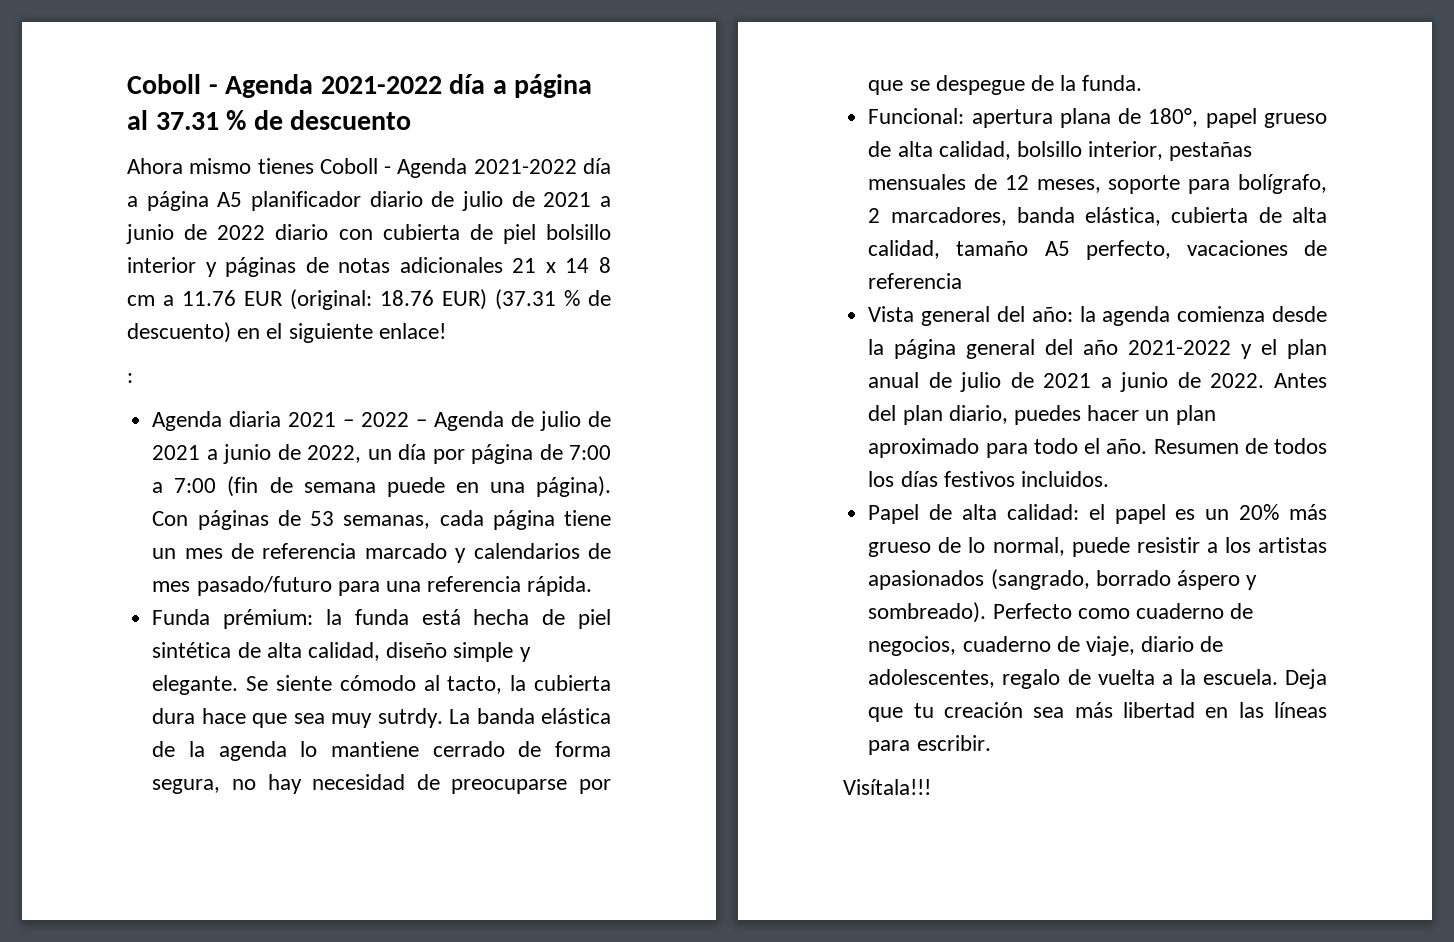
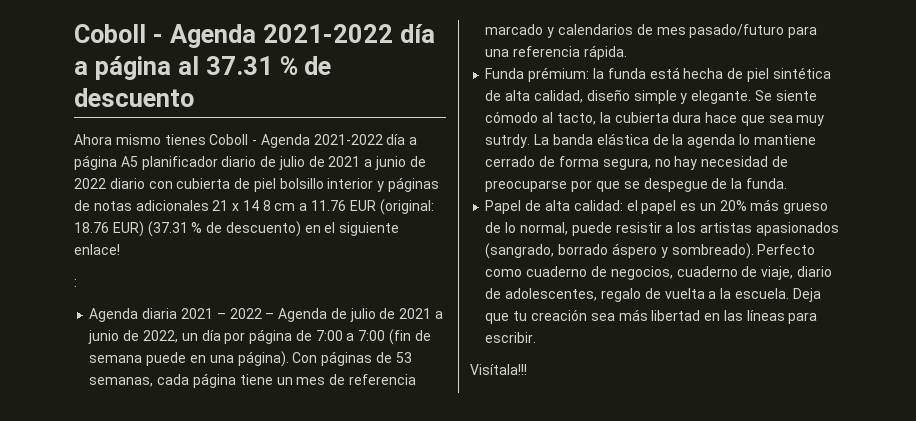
- Funcional: apertura plana de 180°, papel grueso de alta calidad, bolsillo interior, pestañas mensuales de 12 meses, soporte para bolígrafo, 2 marcadores, banda elástica, cubierta de alta calidad, tamaño A5 perfecto, vacaciones de referencia
- Vista general del año: la agenda comienza desde la página general del año 2021-2022 y el plan anual de julio de 2021 a junio de 2022. Antes del plan diario, puedes hacer un plan aproximado para todo el año. Resumen de todos los días festivos incluidos.

